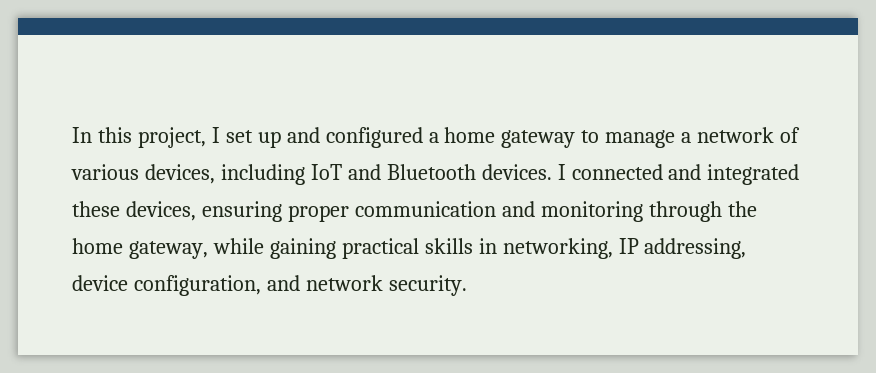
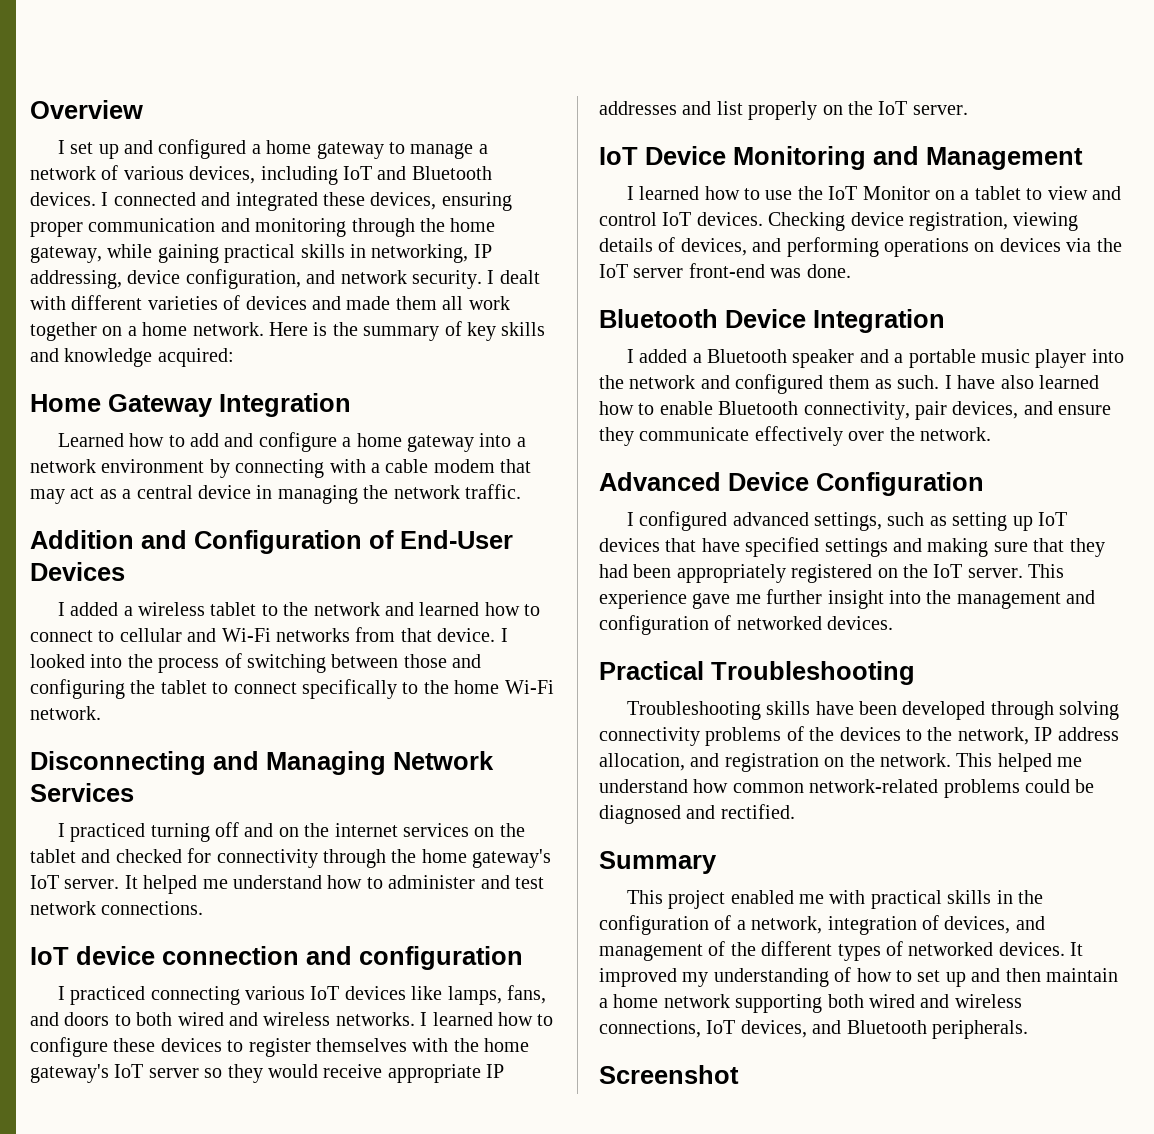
- In this project, I set up and configured a home gateway to manage a network of various devices, including IoT and Bluetooth devices.
+ Overview
+ I set up and configured a home gateway to manage a network of various devices, including IoT and Bluetooth devices.
+ I dealt with different varieties of devices and made them all work together on a home network. Here is the summary of key skills and knowledge acquired:
+ Home Gateway Integration
+ Learned how to add and configure a home gateway into a network environment by connecting with a cable modem that may act as a central device in managing the network traffic.
+ Addition and Configuration of End-User Devices
+ I added a wireless tablet to the network and learned how to connect to cellular and Wi-Fi networks from that device. I looked into the process of switching between those and configuring the tablet to connect specifically to the home Wi-Fi network.
+ Disconnecting and Managing Network Services
+ I practiced turning off and on the internet services on the tablet and checked for connectivity through the home gateway's IoT server. It helped me understand how to administer and test network connections.
+ IoT device connection and configuration
+ I practiced connecting various IoT devices like lamps, fans, and doors to both wired and wireless networks. I learned how to configure these devices to register themselves with the home gateway's IoT server so they would receive appropriate IP addresses and list properly on the IoT server.
+ IoT Device Monitoring and Management
+ I learned how to use the IoT Monitor on a tablet to view and control IoT devices. Checking device registration, viewing details of devices, and performing operations on devices via the IoT server front-end was done.
+ Bluetooth Device Integration
+ I added a Bluetooth speaker and a portable music player into the network and configured them as such. I have also learned how to enable Bluetooth connectivity, pair devices, and ensure they communicate effectively over the network.
+ Advanced Device Configuration
+ I configured advanced settings, such as setting up IoT devices that have specified settings and making sure that they had been appropriately registered on the IoT server. This experience gave me further insight into the management and configuration of networked devices.
+ Practical Troubleshooting
+ Troubleshooting skills have been developed through solving connectivity problems of the devices to the network, IP address allocation, and registration on the network. This helped me understand how common network-related problems could be diagnosed and rectified.
+ Summary
+ This project enabled me with practical skills in the configuration of a network, integration of devices, and management of the different types of networked devices. It improved my understanding of how to set up and then maintain a home network supporting both wired and wireless connections, IoT devices, and Bluetooth peripherals.
+ Screenshot

